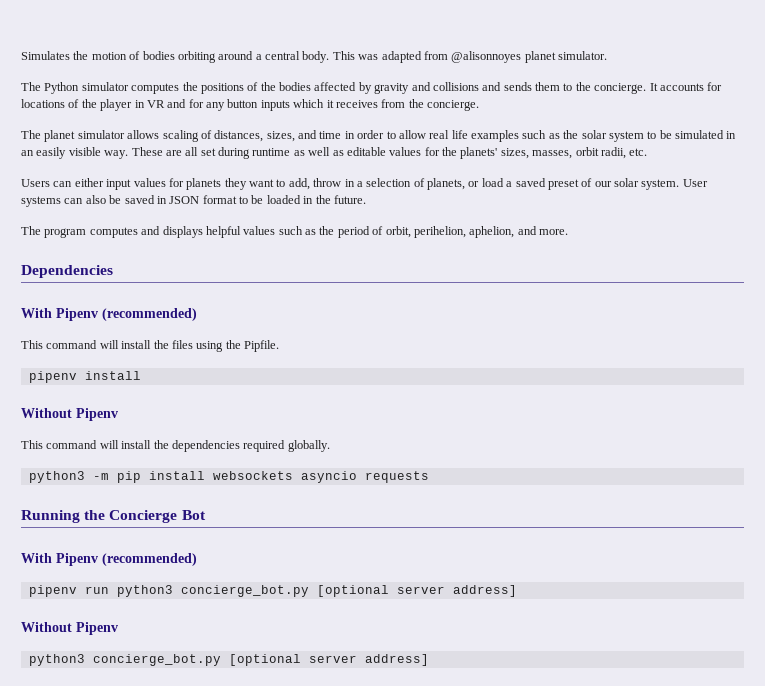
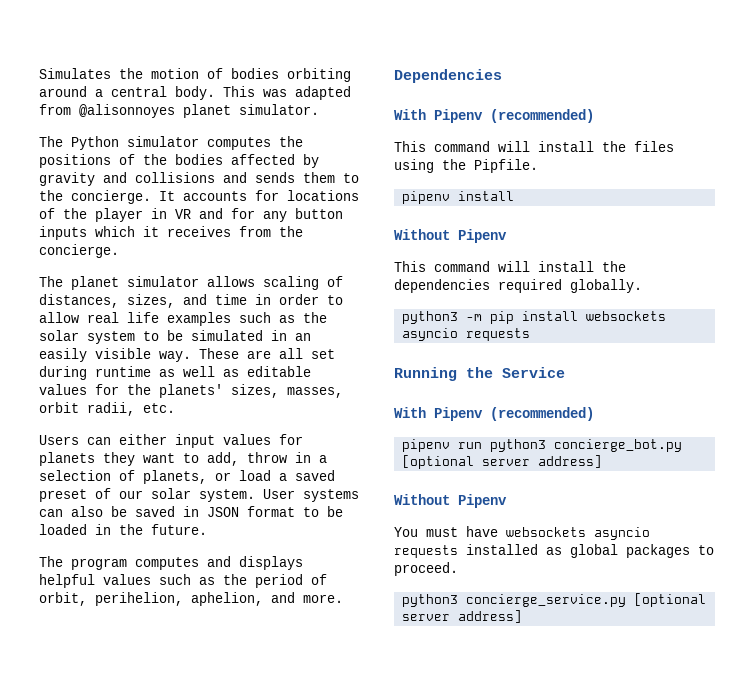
- Running the Concierge Bot
+ Running the Service
  pipenv run python3 concierge_bot.py [optional server address]
  Without Pipenv
- python3 concierge_bot.py [optional server address]
+ You must have websockets asyncio requests installed as global packages to proceed.
+ python3 concierge_service.py [optional server address]

